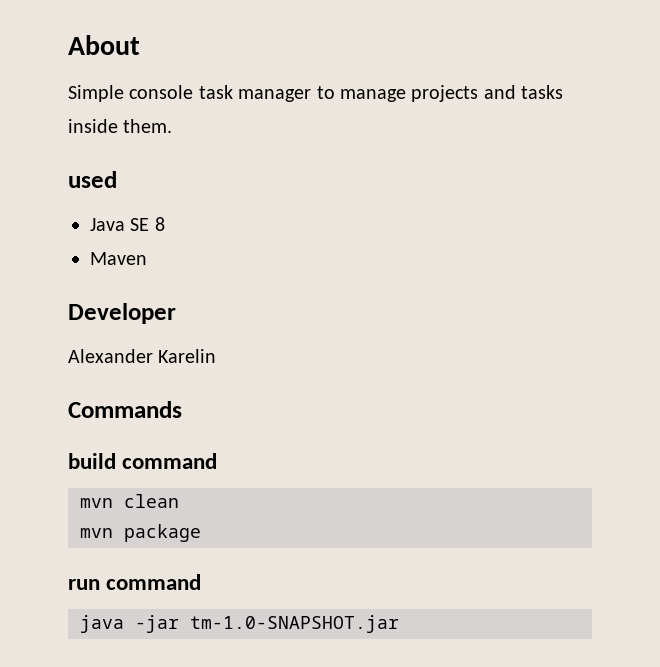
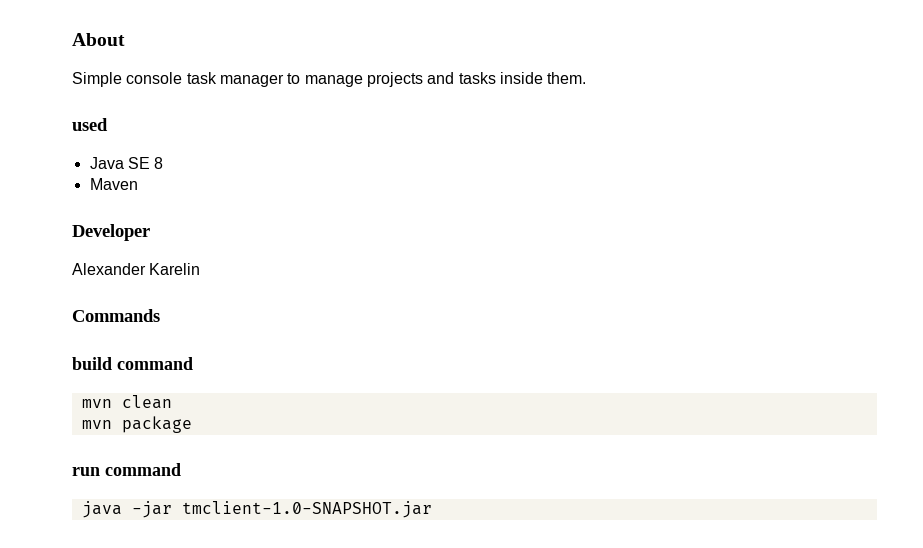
- java -jar tm-1.0-SNAPSHOT.jar
+ java -jar tmclient-1.0-SNAPSHOT.jar

